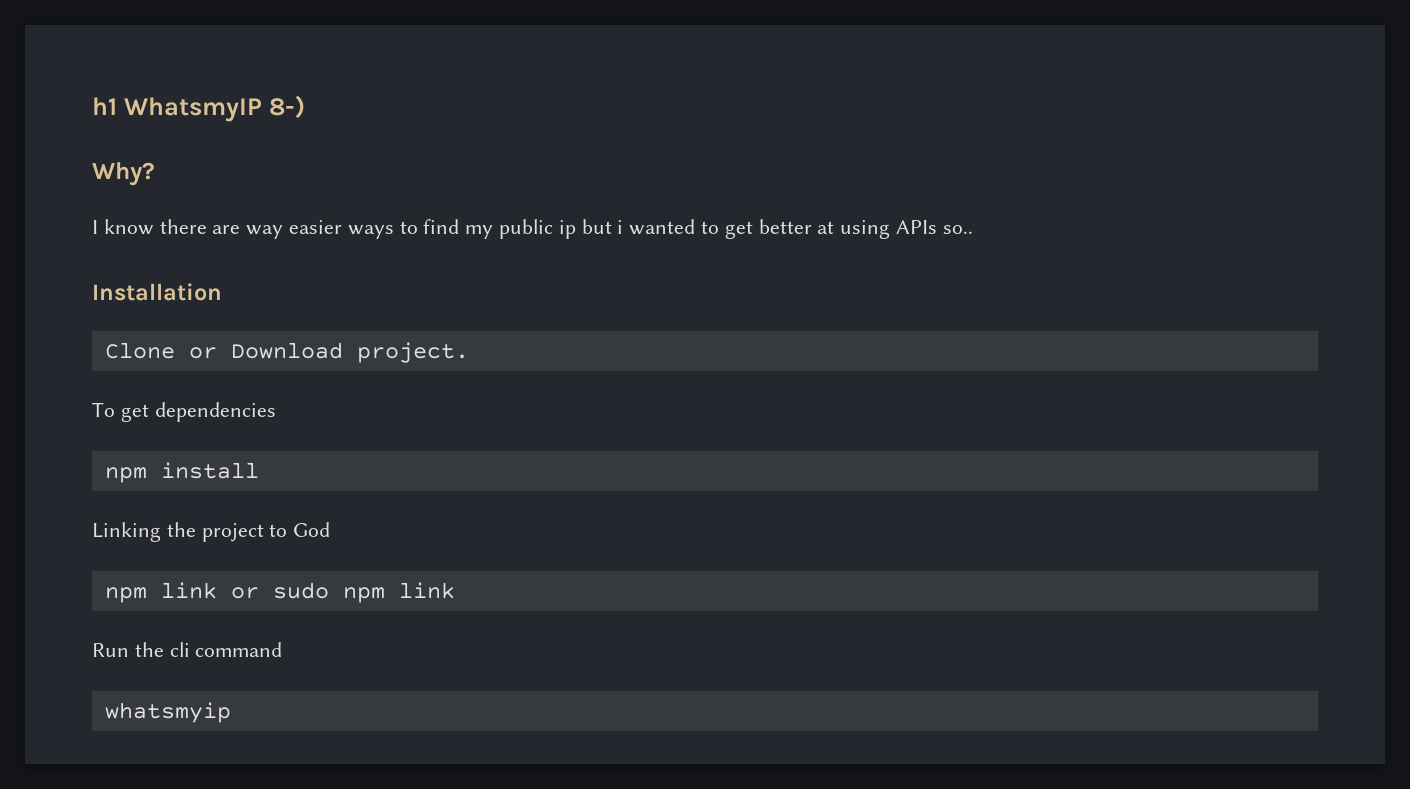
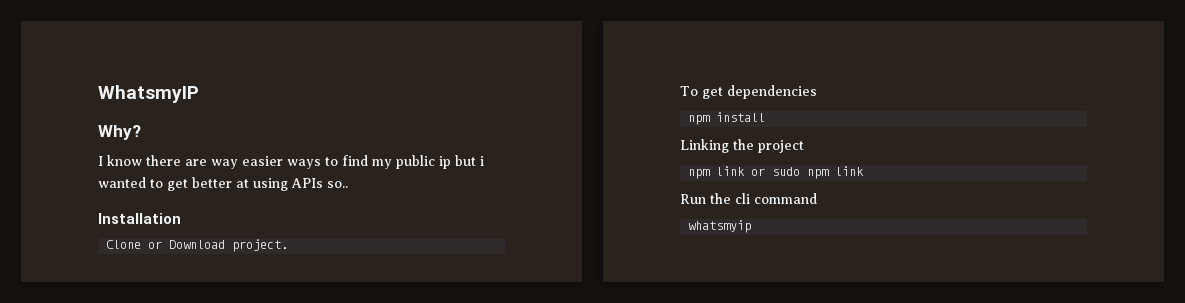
- h1 WhatsmyIP 8-)
+ WhatsmyIP
- Linking the project to God
+ Linking the project

